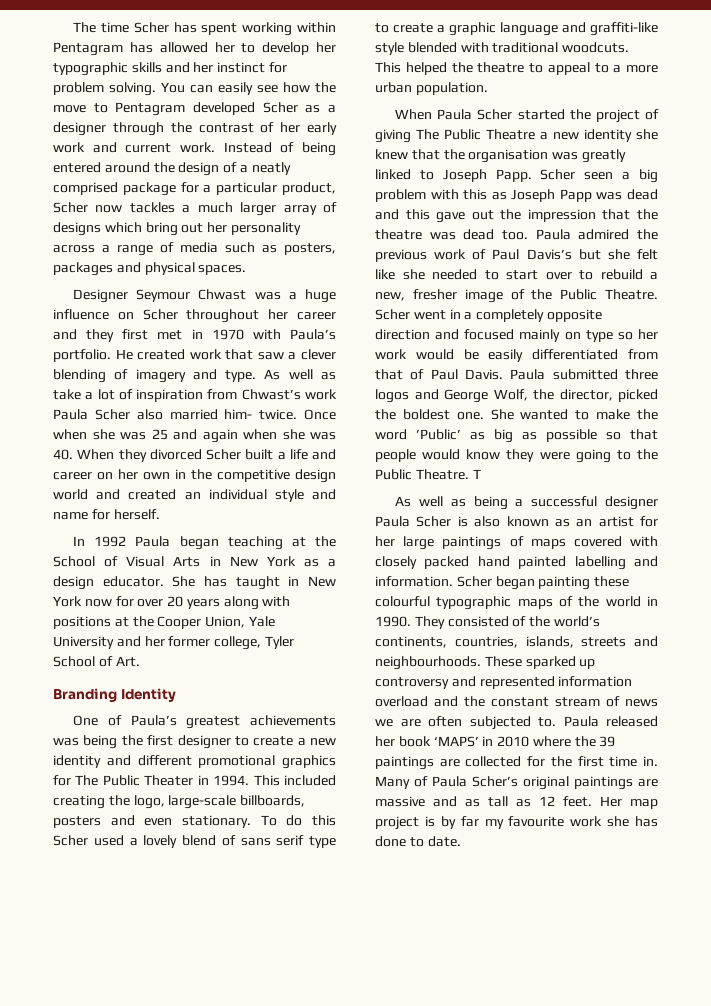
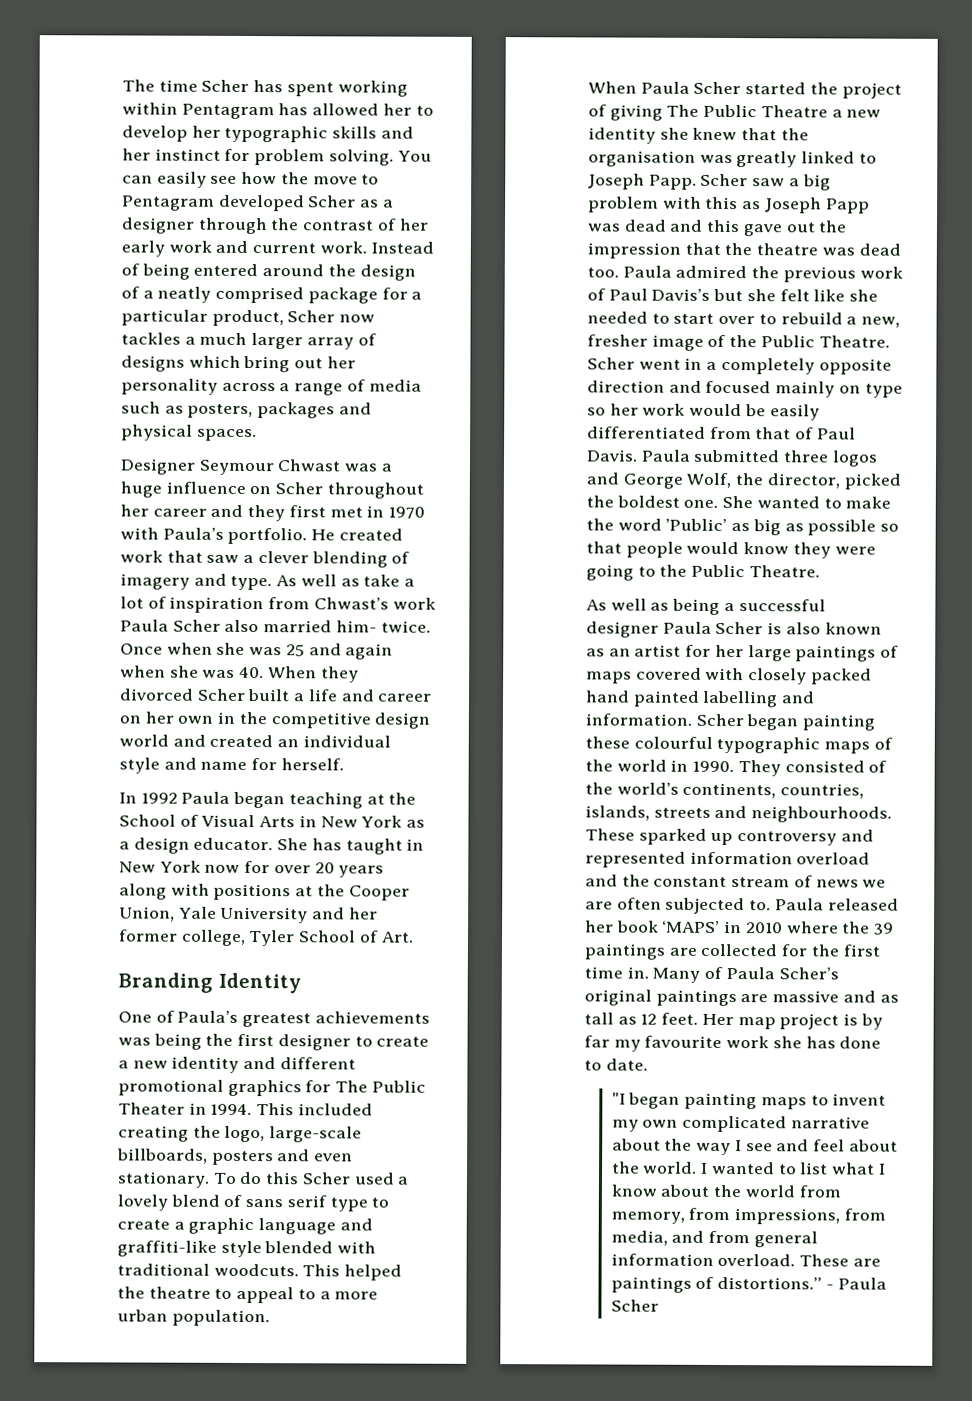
- Scher seen a big problem with this as Joseph Papp was dead and this gave out the impression that the theatre was dead too.
+ Scher saw a big problem with this as Joseph Papp was dead and this gave out the impression that the theatre was dead too.
- T
+ "I began painting maps to invent my own complicated narrative about the way I see and feel about the world. I wanted to list what I know about the world from memory, from impressions, from media, and from general information overload. These are paintings of distortions.” - Paula Scher

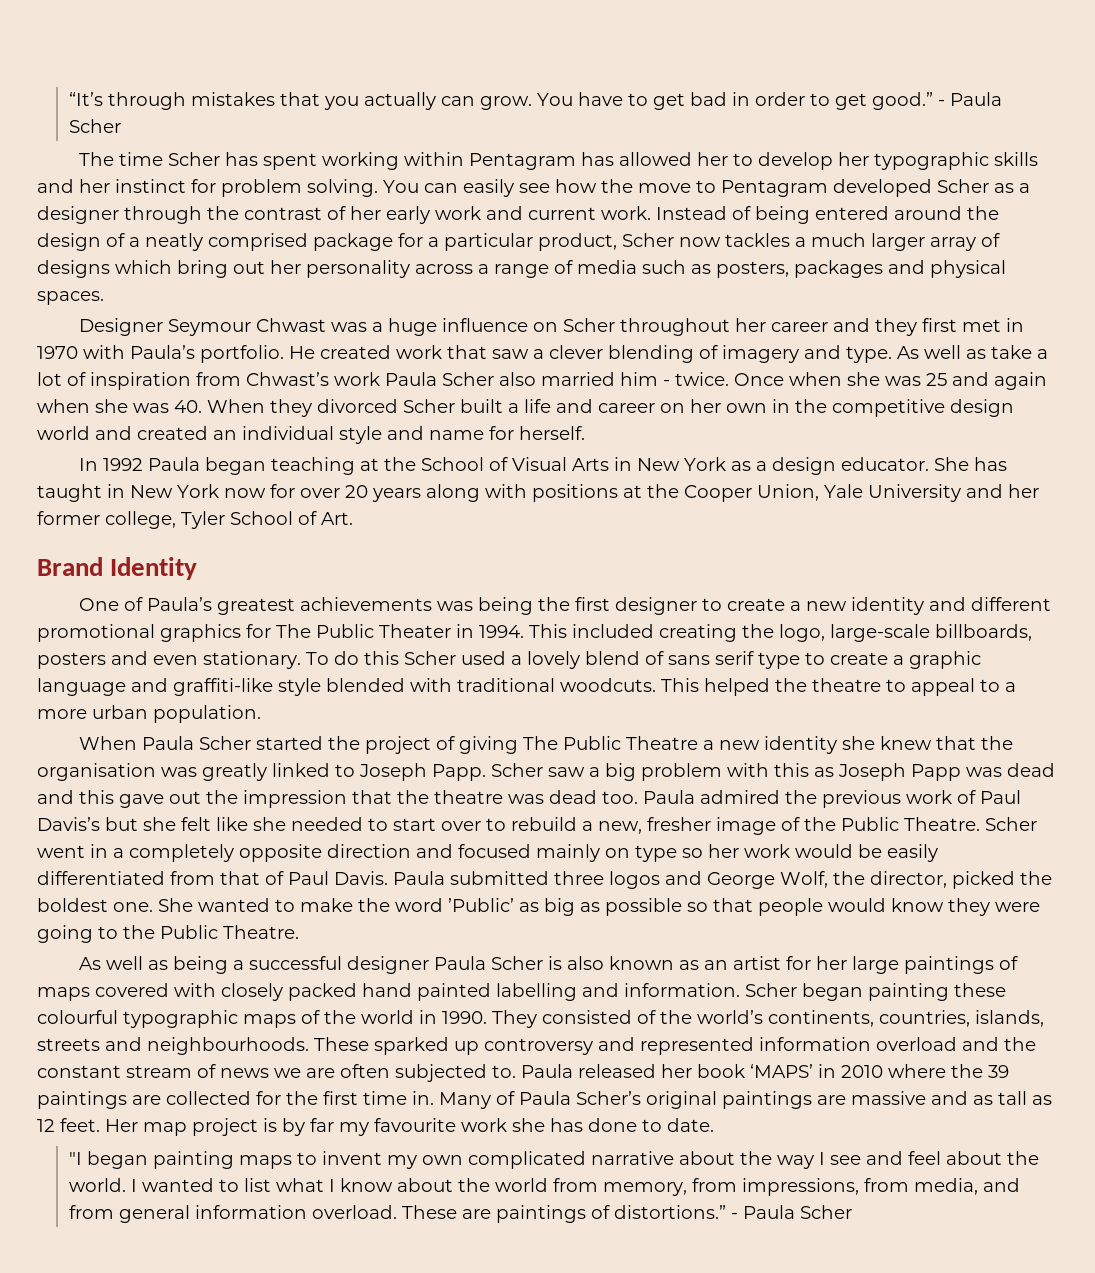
+ “It’s through mistakes that you actually can grow. You have to get bad in order to get good.” - Paula Scher
- As well as take a lot of inspiration from Chwast’s work Paula Scher also married him- twice.
+ As well as take a lot of inspiration from Chwast’s work Paula Scher also married him - twice.
- Branding Identity
+ Brand Identity

